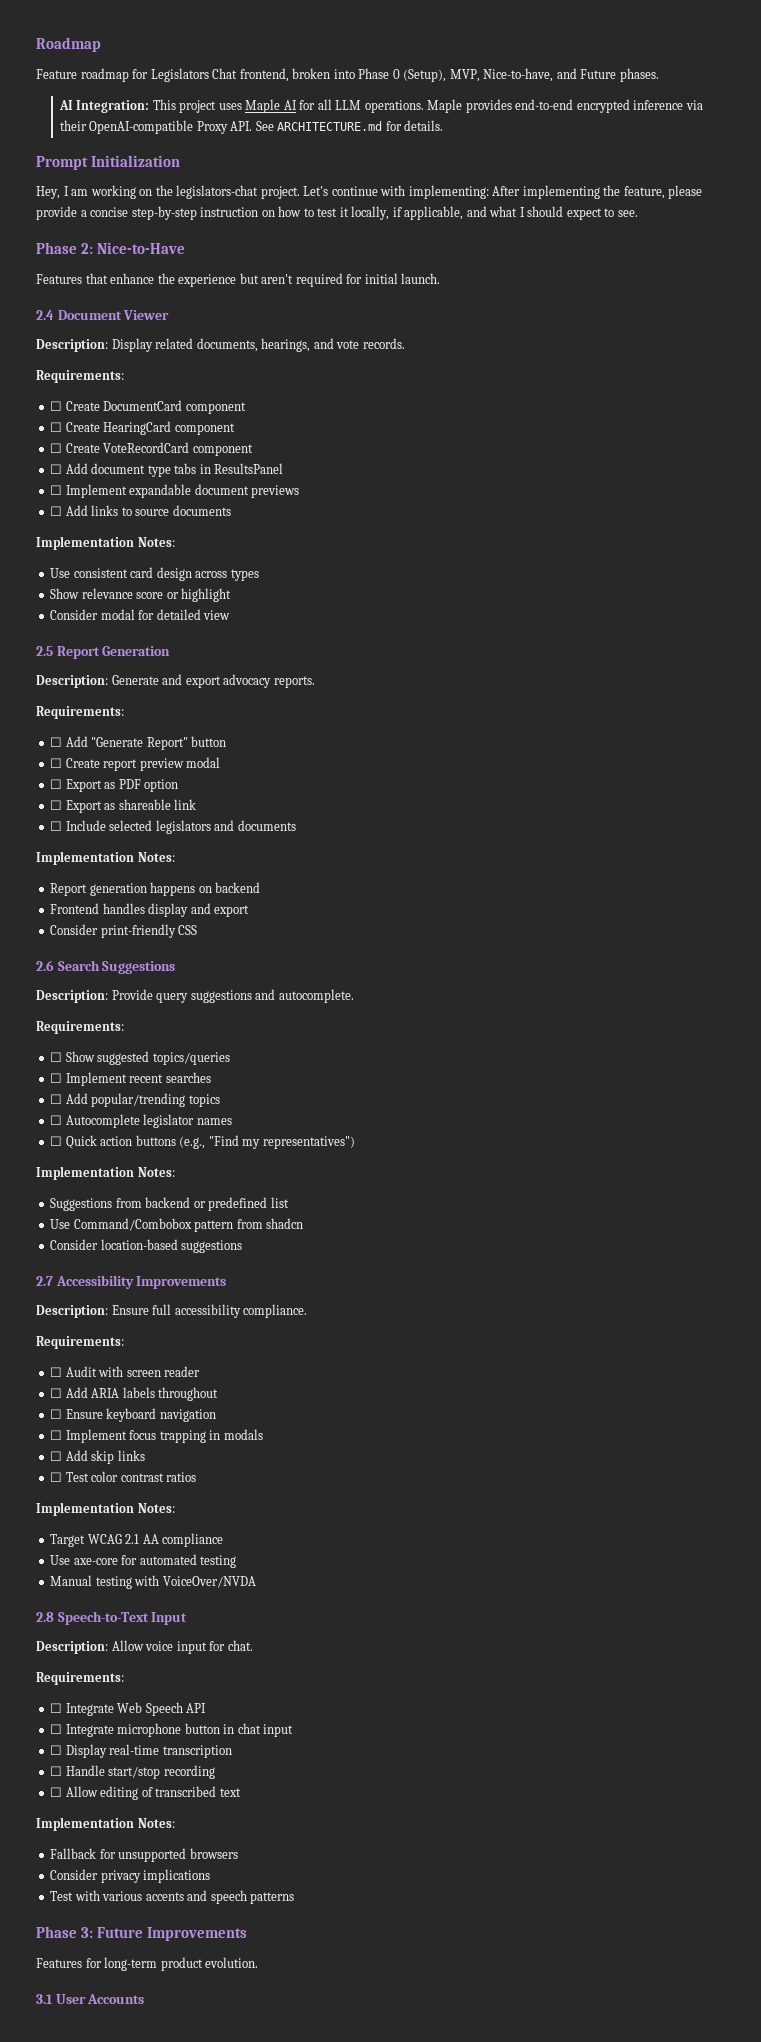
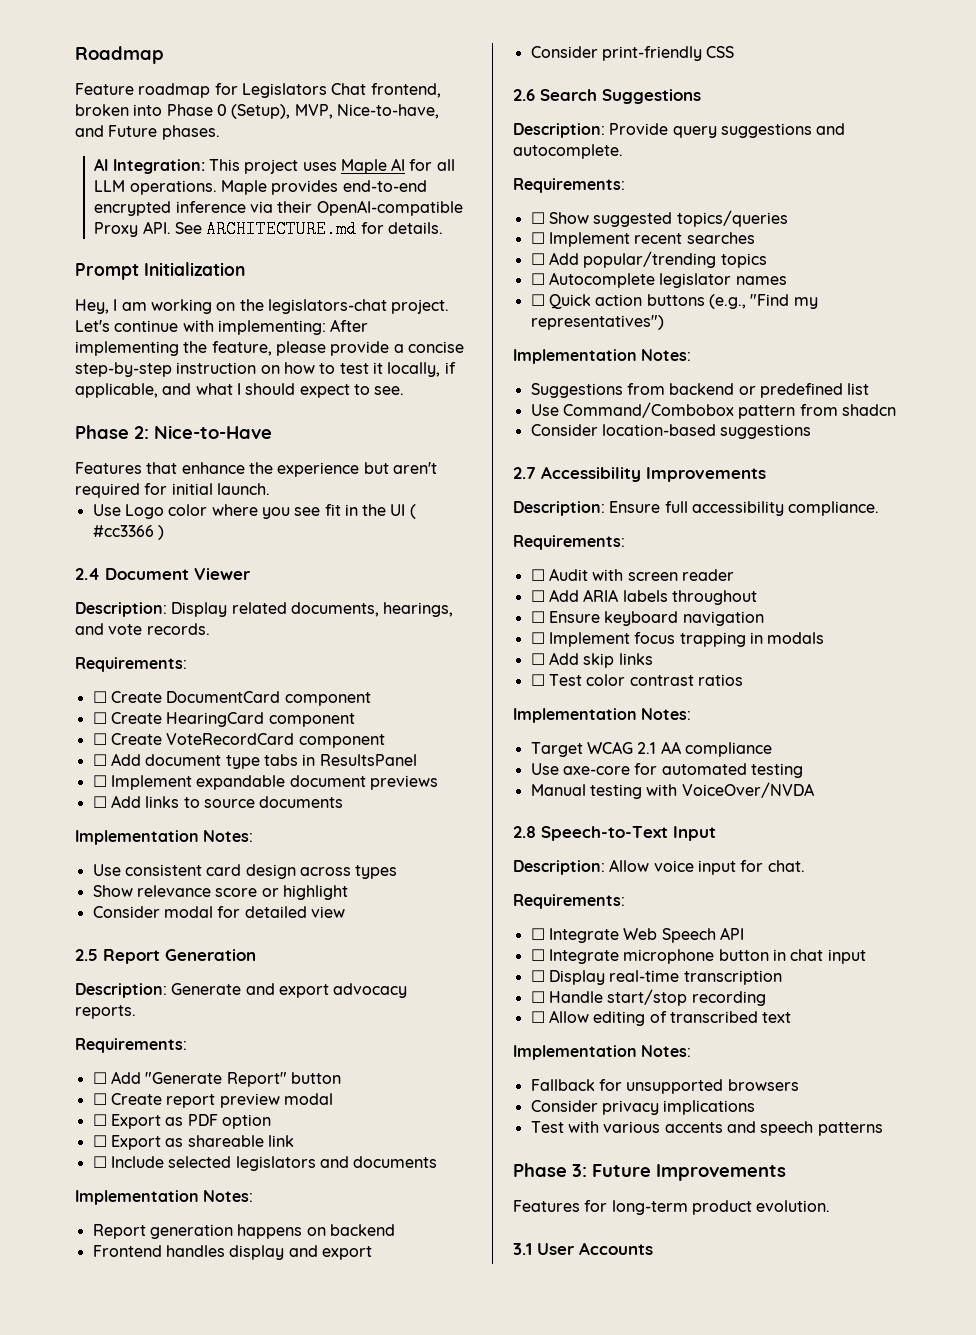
+ Use Logo color where you see fit in the UI ( #cc3366 )

